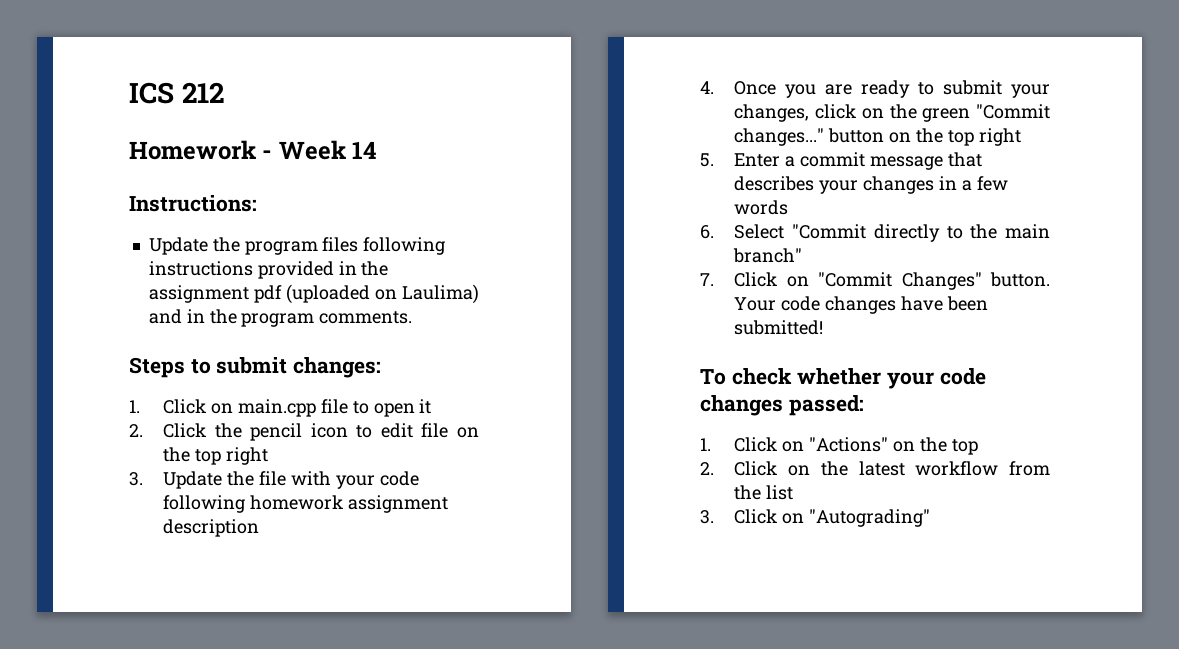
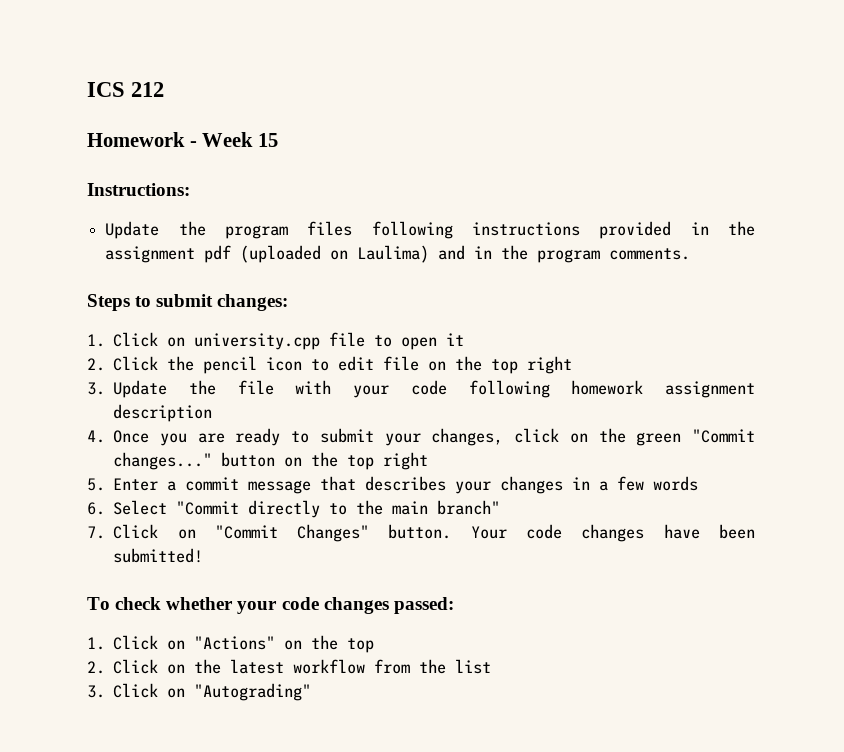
- Homework - Week 14
+ Homework - Week 15
- 1. Click on main.cpp file to open it
+ 1. Click on university.cpp file to open it

